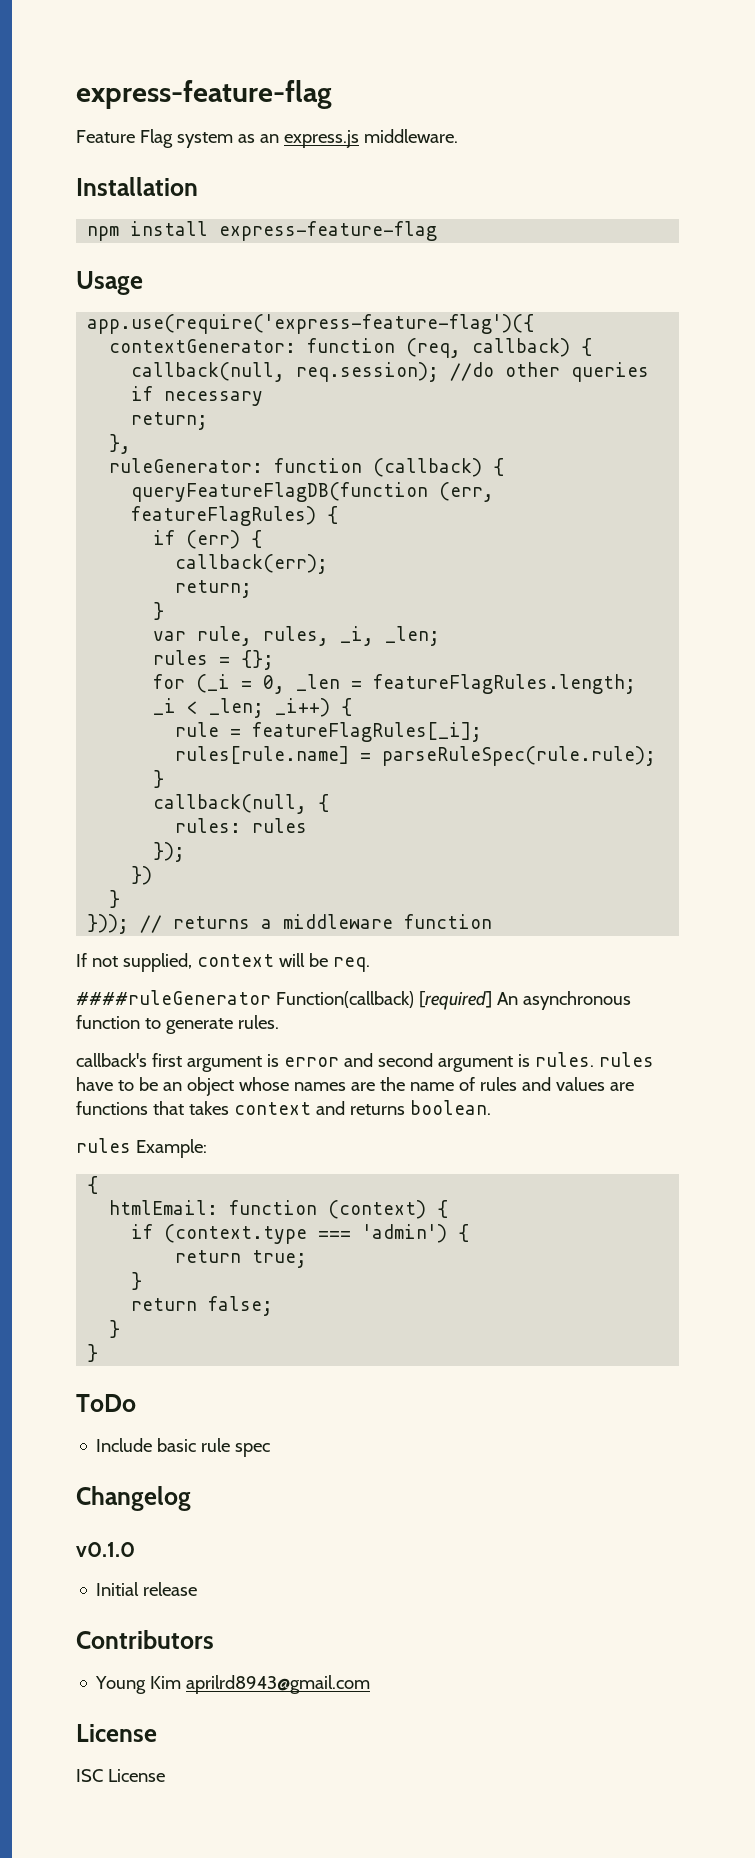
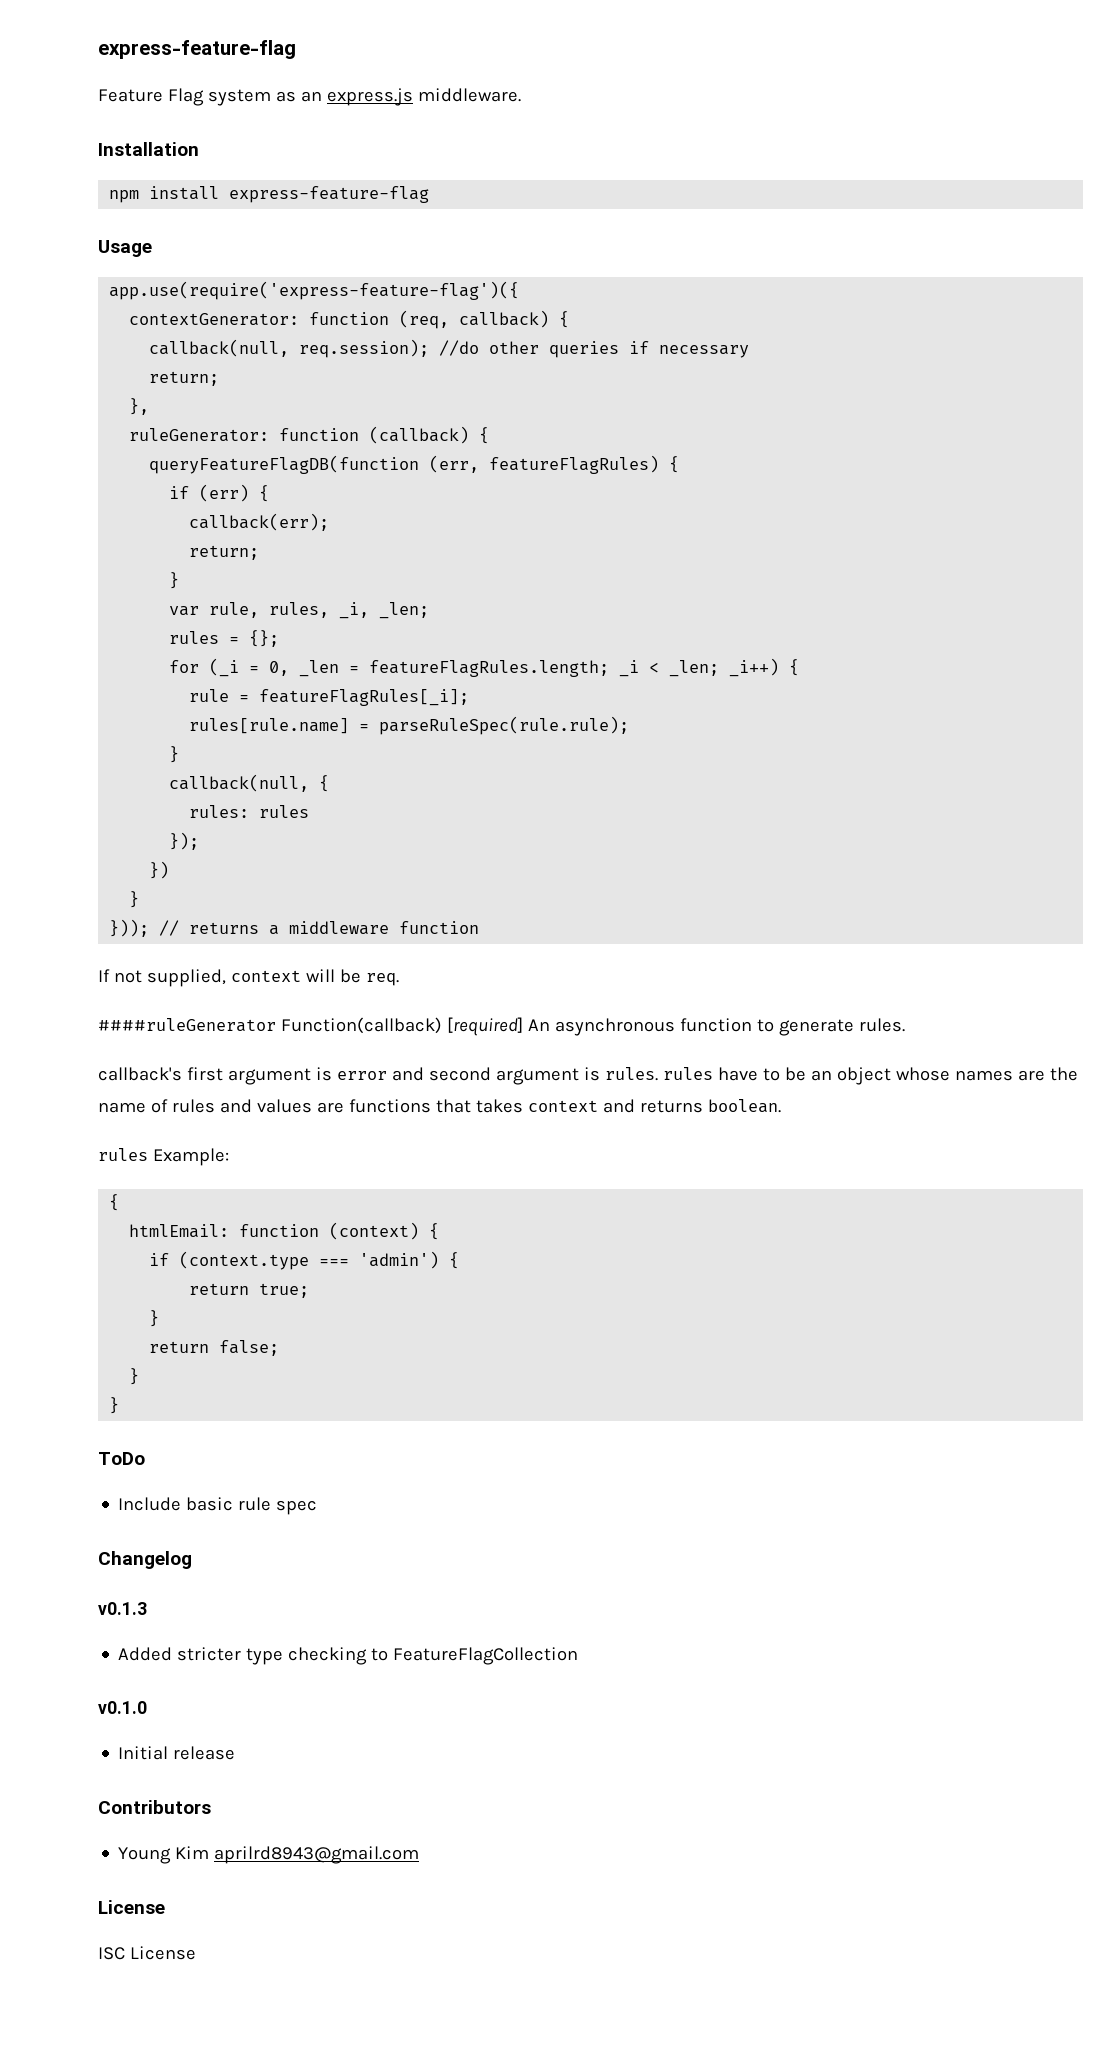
+ v0.1.3
+ Added stricter type checking to FeatureFlagCollection

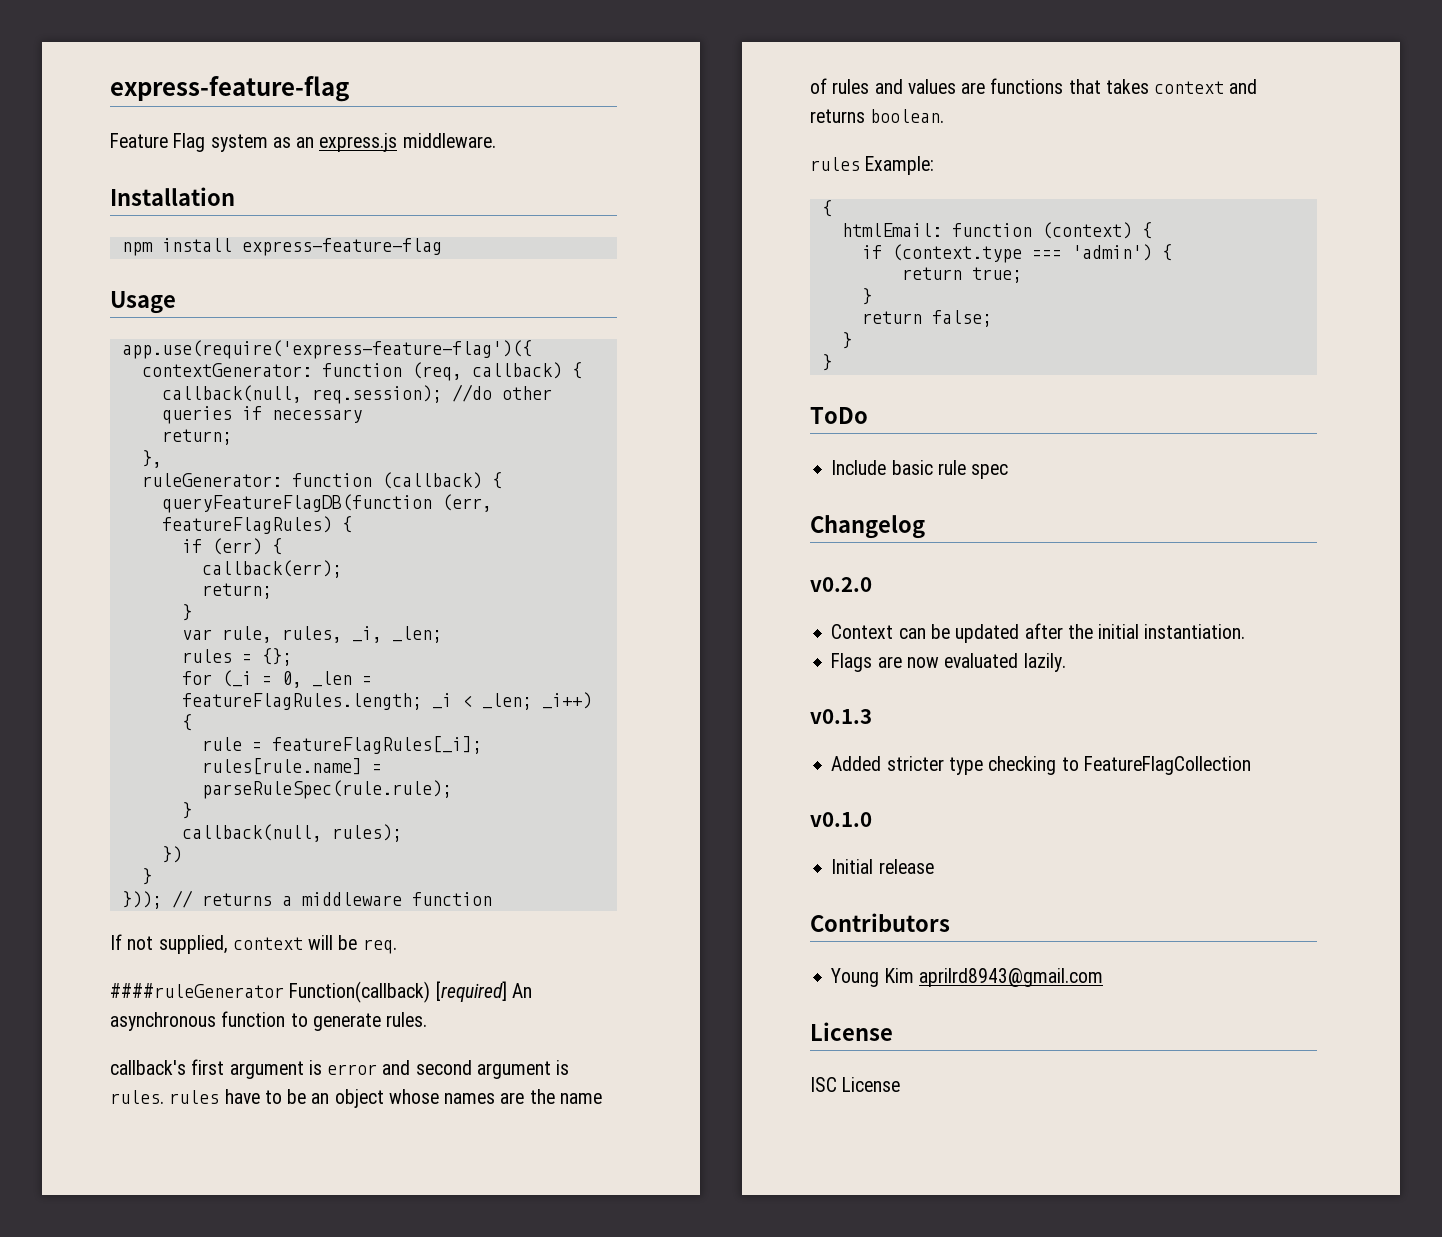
- callback(null, {
- rules: rules
- });
+ callback(null, rules);
+ v0.2.0
+ Context can be updated after the initial instantiation.
+ Flags are now evaluated lazily.

